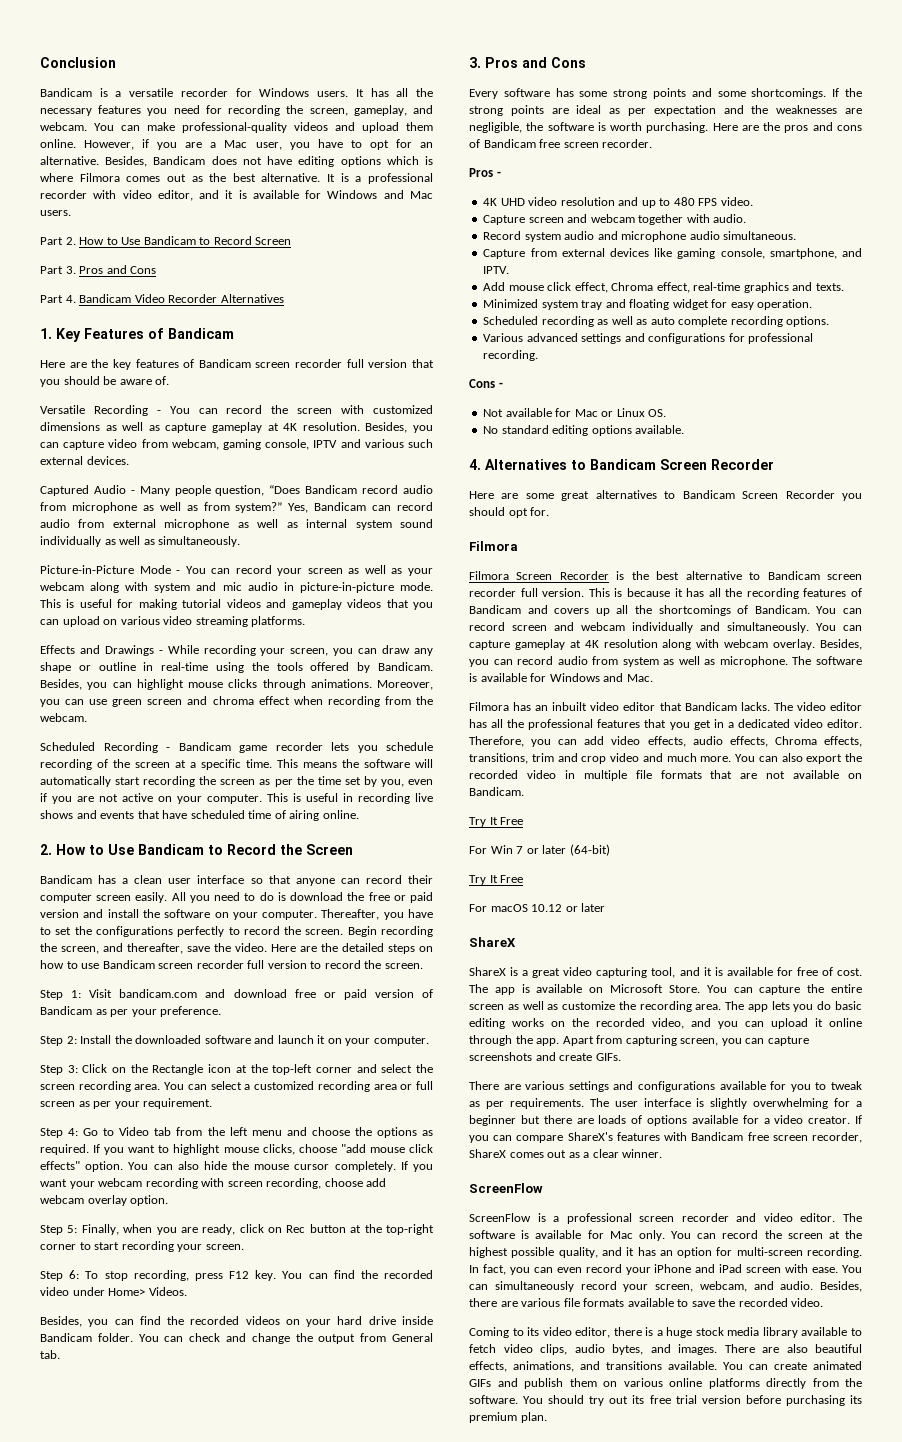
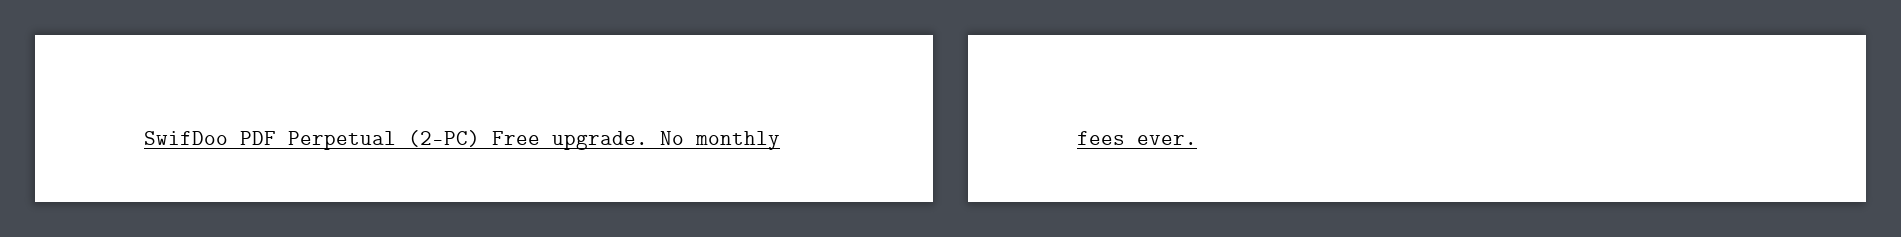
- Conclusion
- Bandicam is a versatile recorder for Windows users. It has all the necessary features you need for recording the screen, gameplay, and webcam. You can make professional-quality videos and upload them online. However, if you are a Mac user, you have to opt for an alternative. Besides, Bandicam does not have editing options which is where Filmora comes out as the best alternative. It is a professional recorder with video editor, and it is available for Windows and Mac users.
- Part 2. How to Use Bandicam to Record Screen
- Part 3. Pros and Cons
- Part 4. Bandicam Video Recorder Alternatives
- 1. Key Features of Bandicam
- Here are the key features of Bandicam screen recorder full version that you should be aware of.
- Versatile Recording - You can record the screen with customized dimensions as well as capture gameplay at 4K resolution. Besides, you can capture video from webcam, gaming console, IPTV and various such external devices.
- Captured Audio - Many people question, “Does Bandicam record audio from microphone as well as from system?” Yes, Bandicam can record audio from external microphone as well as internal system sound individually as well as simultaneously.
- Picture-in-Picture Mode - You can record your screen as well as your webcam along with system and mic audio in picture-in-picture mode. This is useful for making tutorial videos and gameplay videos that you can upload on various video streaming platforms.
- Effects and Drawings - While recording your screen, you can draw any shape or outline in real-time using the tools offered by Bandicam. Besides, you can highlight mouse clicks through animations. Moreover, you can use green screen and chroma effect when recording from the webcam.
- Scheduled Recording - Bandicam game recorder lets you schedule recording of the screen at a specific time. This means the software will automatically start recording the screen as per the time set by you, even if you are not active on your computer. This is useful in recording live shows and events that have scheduled time of airing online.
- 2. How to Use Bandicam to Record the Screen
- Bandicam has a clean user interface so that anyone can record their computer screen easily. All you need to do is download the free or paid version and install the software on your computer. Thereafter, you have to set the configurations perfectly to record the screen. Begin recording the screen, and thereafter, save the video. Here are the detailed steps on how to use Bandicam screen recorder full version to record the screen.
- Step 1: Visit bandicam.com and download free or paid version of Bandicam as per your preference.
- Step 2: Install the downloaded software and launch it on your computer.
- Step 3: Click on the Rectangle icon at the top-left corner and select the screen recording area. You can select a customized recording area or full screen as per your requirement.
- Step 4: Go to Video tab from the left menu and choose the options as required. If you want to highlight mouse clicks, choose "add mouse click effects" option. You can also hide the mouse cursor completely. If you want your webcam recording with screen recording, choose add webcam overlay option.
- Step 5: Finally, when you are ready, click on Rec button at the top-right corner to start recording your screen.
- Step 6: To stop recording, press F12 key. You can find the recorded video under Home> Videos.
- Besides, you can find the recorded videos on your hard drive inside Bandicam folder. You can check and change the output from General tab.
- 3. Pros and Cons
- Every software has some strong points and some shortcomings. If the strong points are ideal as per expectation and the weaknesses are negligible, the software is worth purchasing. Here are the pros and cons of Bandicam free screen recorder.
- Pros -
- 4K UHD video resolution and up to 480 FPS video.
- Capture screen and webcam together with audio.
- Record system audio and microphone audio simultaneous.
- Capture from external devices like gaming console, smartphone, and IPTV.
- Add mouse click effect, Chroma effect, real-time graphics and texts.
- Minimized system tray and floating widget for easy operation.
- Scheduled recording as well as auto complete recording options.
- Various advanced settings and configurations for professional recording.
- Cons -
- Not available for Mac or Linux OS.
- No standard editing options available.
- 4. Alternatives to Bandicam Screen Recorder
- Here are some great alternatives to Bandicam Screen Recorder you should opt for.
- Filmora
- Filmora Screen Recorder is the best alternative to Bandicam screen recorder full version. This is because it has all the recording features of Bandicam and covers up all the shortcomings of Bandicam. You can record screen and webcam individually and simultaneously. You can capture gameplay at 4K resolution along with webcam overlay. Besides, you can record audio from system as well as microphone. The software is available for Windows and Mac.
- Filmora has an inbuilt video editor that Bandicam lacks. The video editor has all the professional features that you get in a dedicated video editor. Therefore, you can add video effects, audio effects, Chroma effects, transitions, trim and crop video and much more. You can also export the recorded video in multiple file formats that are not available on Bandicam.
- Try It Free
- For Win 7 or later (64-bit)
- Try It Free
- For macOS 10.12 or later
- ShareX
- ShareX is a great video capturing tool, and it is available for free of cost. The app is available on Microsoft Store. You can capture the entire screen as well as customize the recording area. The app lets you do basic editing works on the recorded video, and you can upload it online through the app. Apart from capturing screen, you can capture screenshots and create GIFs.
- There are various settings and configurations available for you to tweak as per requirements. The user interface is slightly overwhelming for a beginner but there are loads of options available for a video creator. If you can compare ShareX's features with Bandicam free screen recorder, ShareX comes out as a clear winner.
- ScreenFlow
- ScreenFlow is a professional screen recorder and video editor. The software is available for Mac only. You can record the screen at the highest possible quality, and it has an option for multi-screen recording. In fact, you can even record your iPhone and iPad screen with ease. You can simultaneously record your screen, webcam, and audio. Besides, there are various file formats available to save the recorded video.
- Coming to its video editor, there is a huge stock media library available to fetch video clips, audio bytes, and images. There are also beautiful effects, animations, and transitions available. You can create animated GIFs and publish them on various online platforms directly from the software. You should try out its free trial version before purchasing its premium plan.
+ SwifDoo PDF Perpetual (2-PC) Free upgrade. No monthly fees ever.

